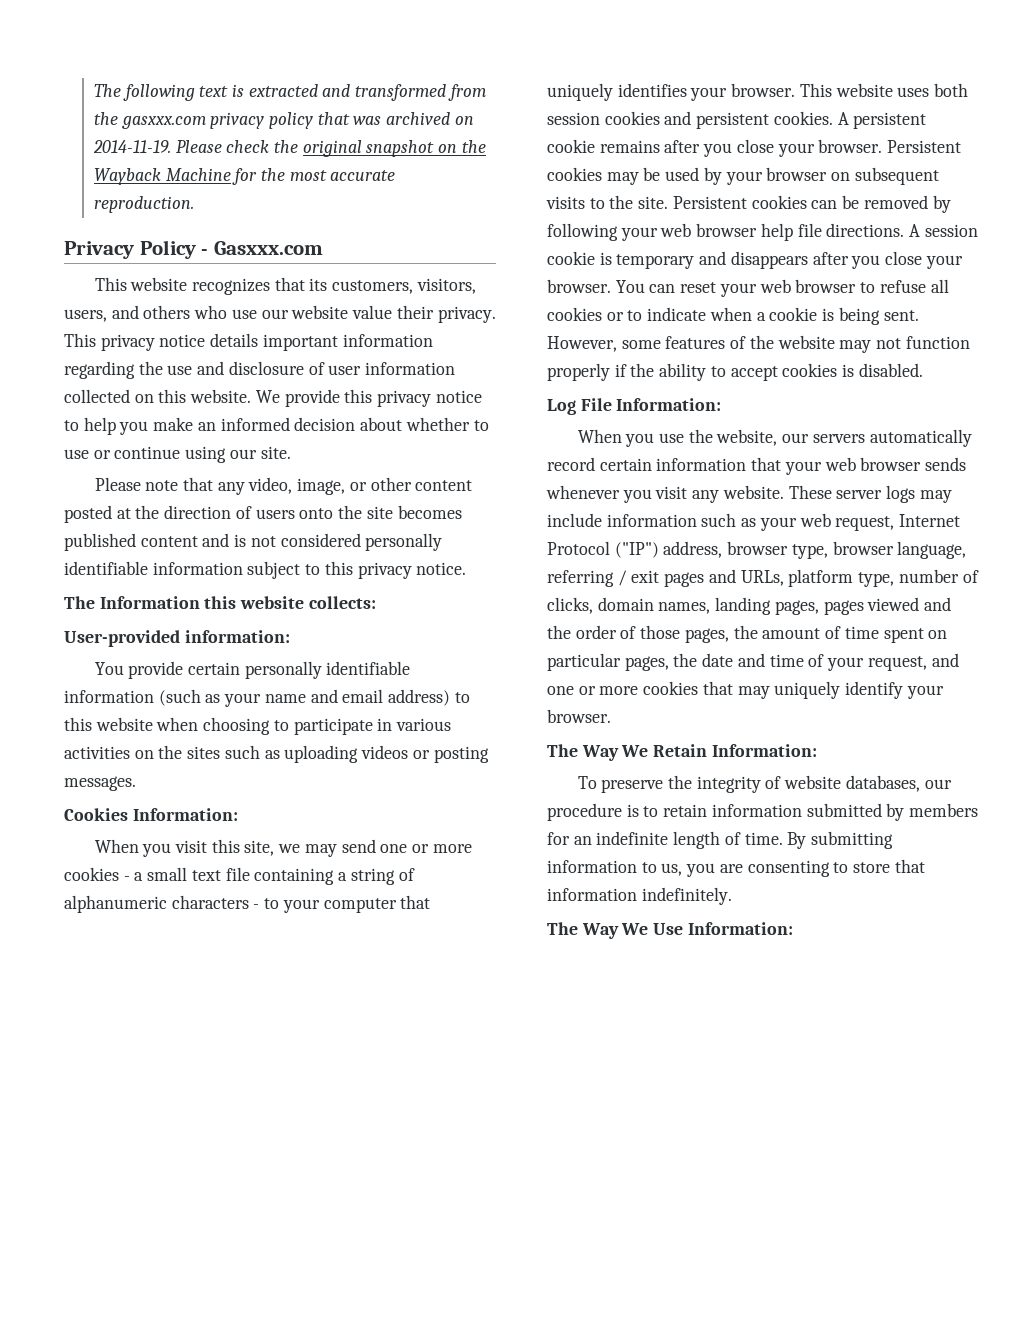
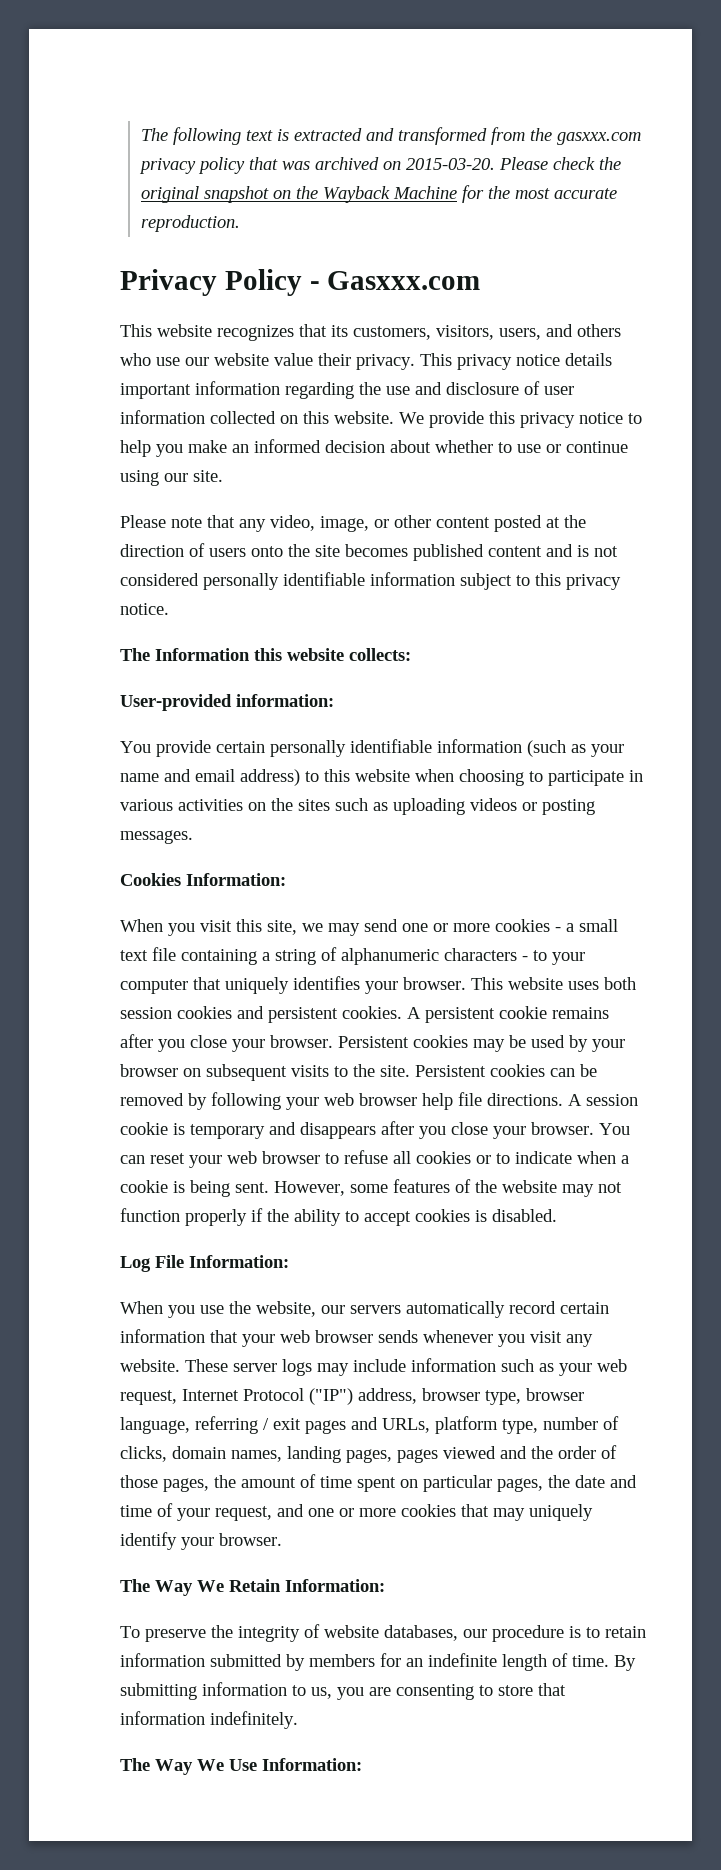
- The following text is extracted and transformed from the gasxxx.com privacy policy that was archived on 2014-11-19.
+ The following text is extracted and transformed from the gasxxx.com privacy policy that was archived on 2015-03-20.

